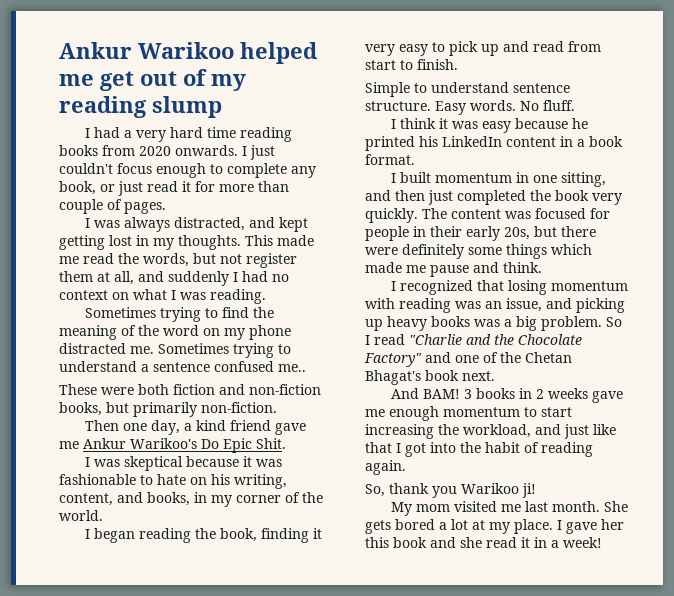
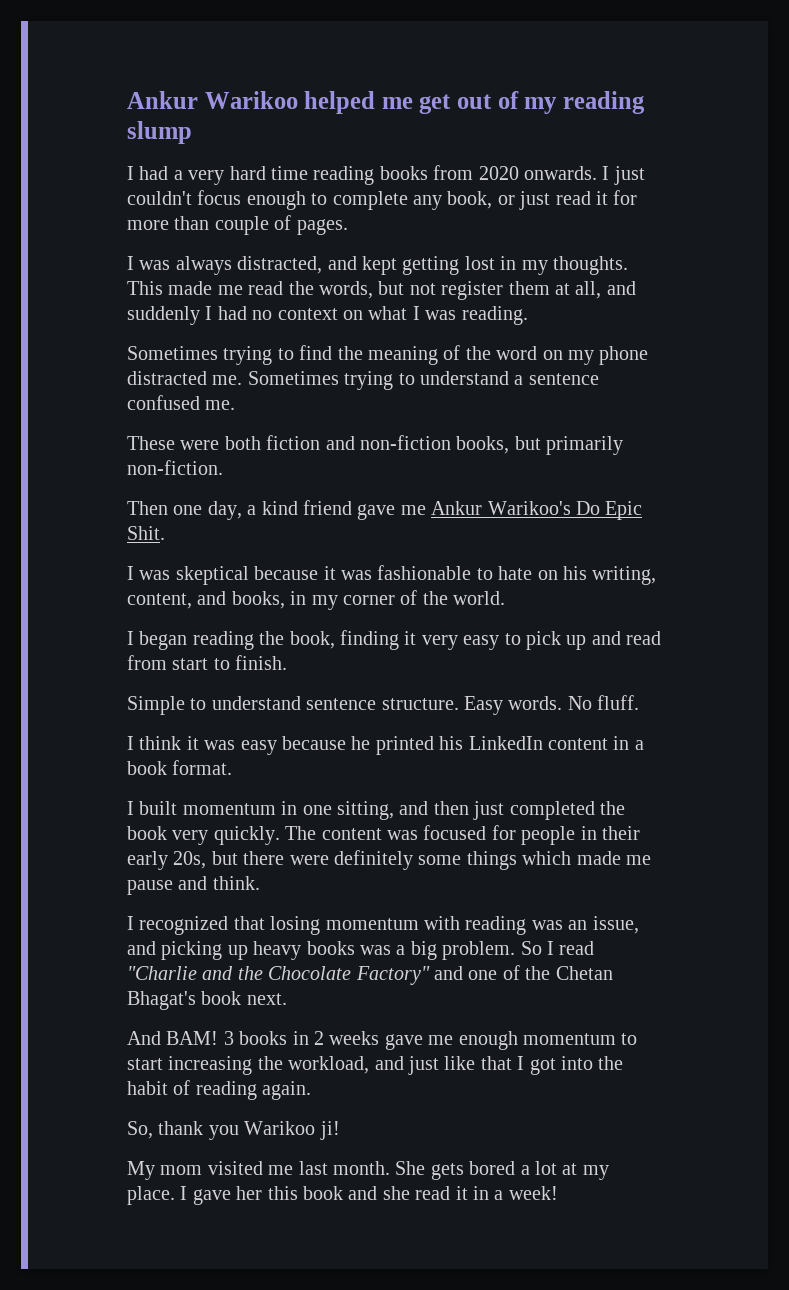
- Sometimes trying to understand a sentence confused me..
+ Sometimes trying to understand a sentence confused me.

